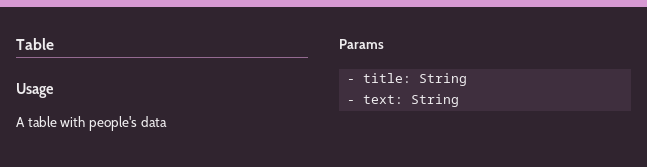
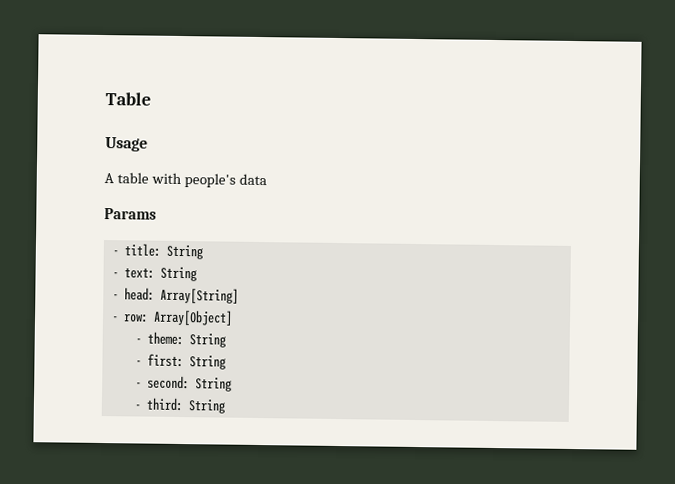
+ - head: Array[String]
+ - row: Array[Object]
+ - theme: String
+ - first: String
+ - second: String
+ - third: String

